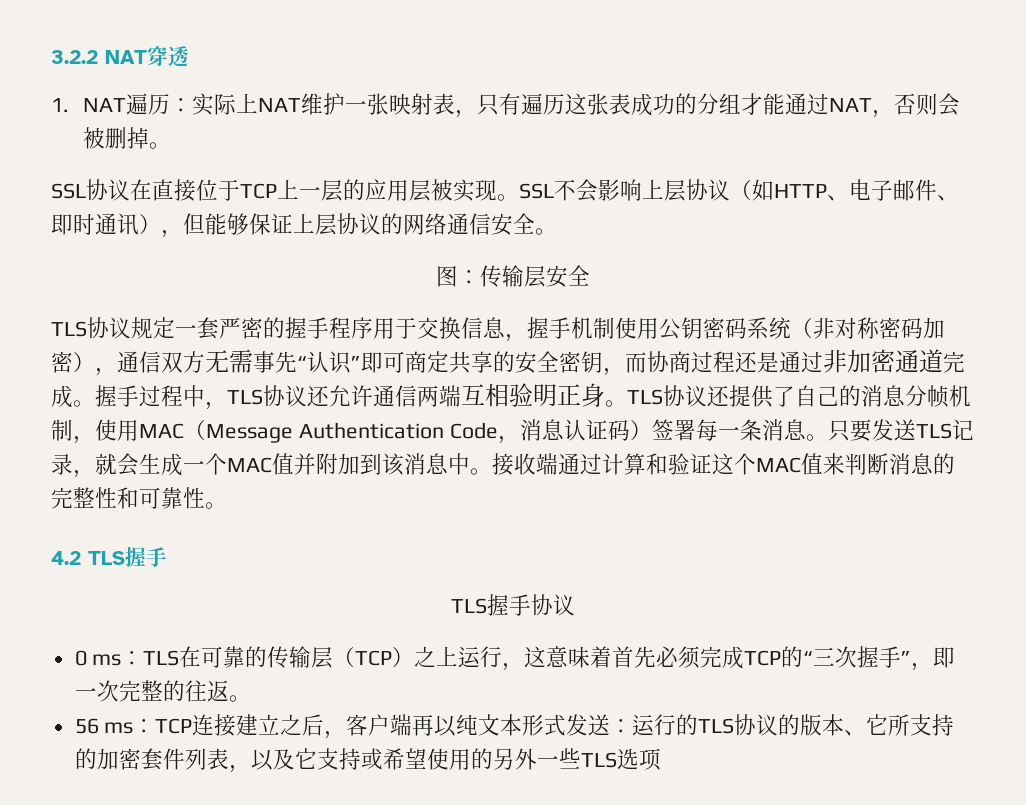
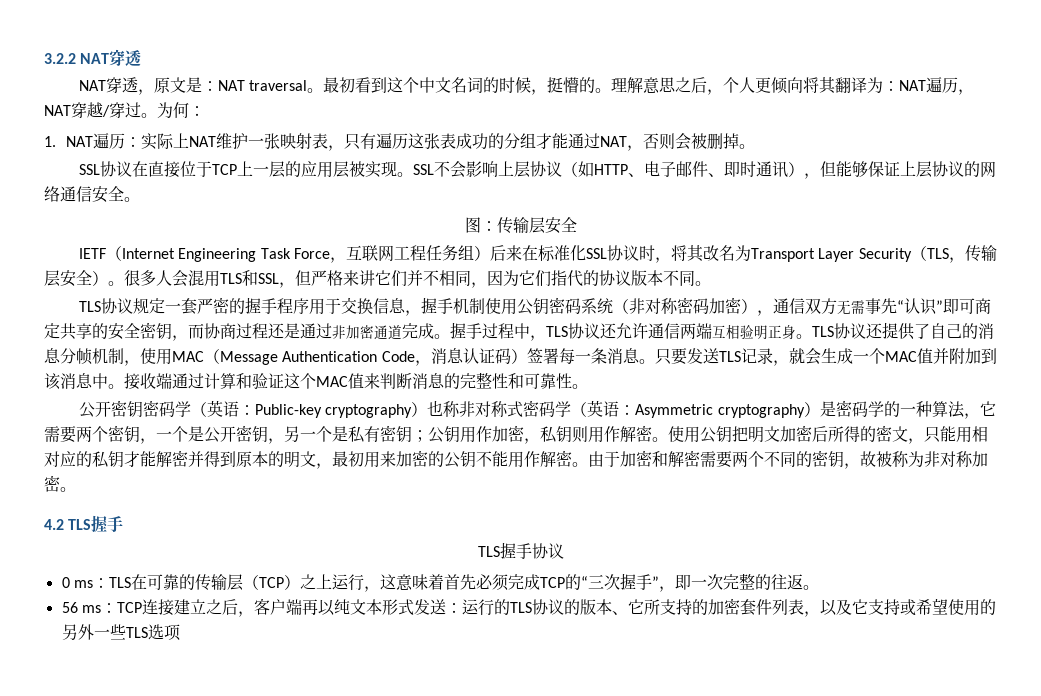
+ NAT穿透，原文是：NAT traversal。最初看到这个中文名词的时候，挺懵的。理解意思之后，个人更倾向将其翻译为：NAT遍历，NAT穿越/穿过。为何：
+ IETF（Internet Engineering Task Force，互联网工程任务组）后来在标准化SSL协议时，将其改名为Transport Layer Security（TLS，传输层安全）。很多人会混用TLS和SSL，但严格来讲它们并不相同，因为它们指代的协议版本不同。
+ 公开密钥密码学（英语：Public-key cryptography）也称非对称式密码学（英语：Asymmetric cryptography）是密码学的一种算法，它需要两个密钥，一个是公开密钥，另一个是私有密钥；公钥用作加密，私钥则用作解密。使用公钥把明文加密后所得的密文，只能用相对应的私钥才能解密并得到原本的明文，最初用来加密的公钥不能用作解密。由于加密和解密需要两个不同的密钥，故被称为非对称加密。

